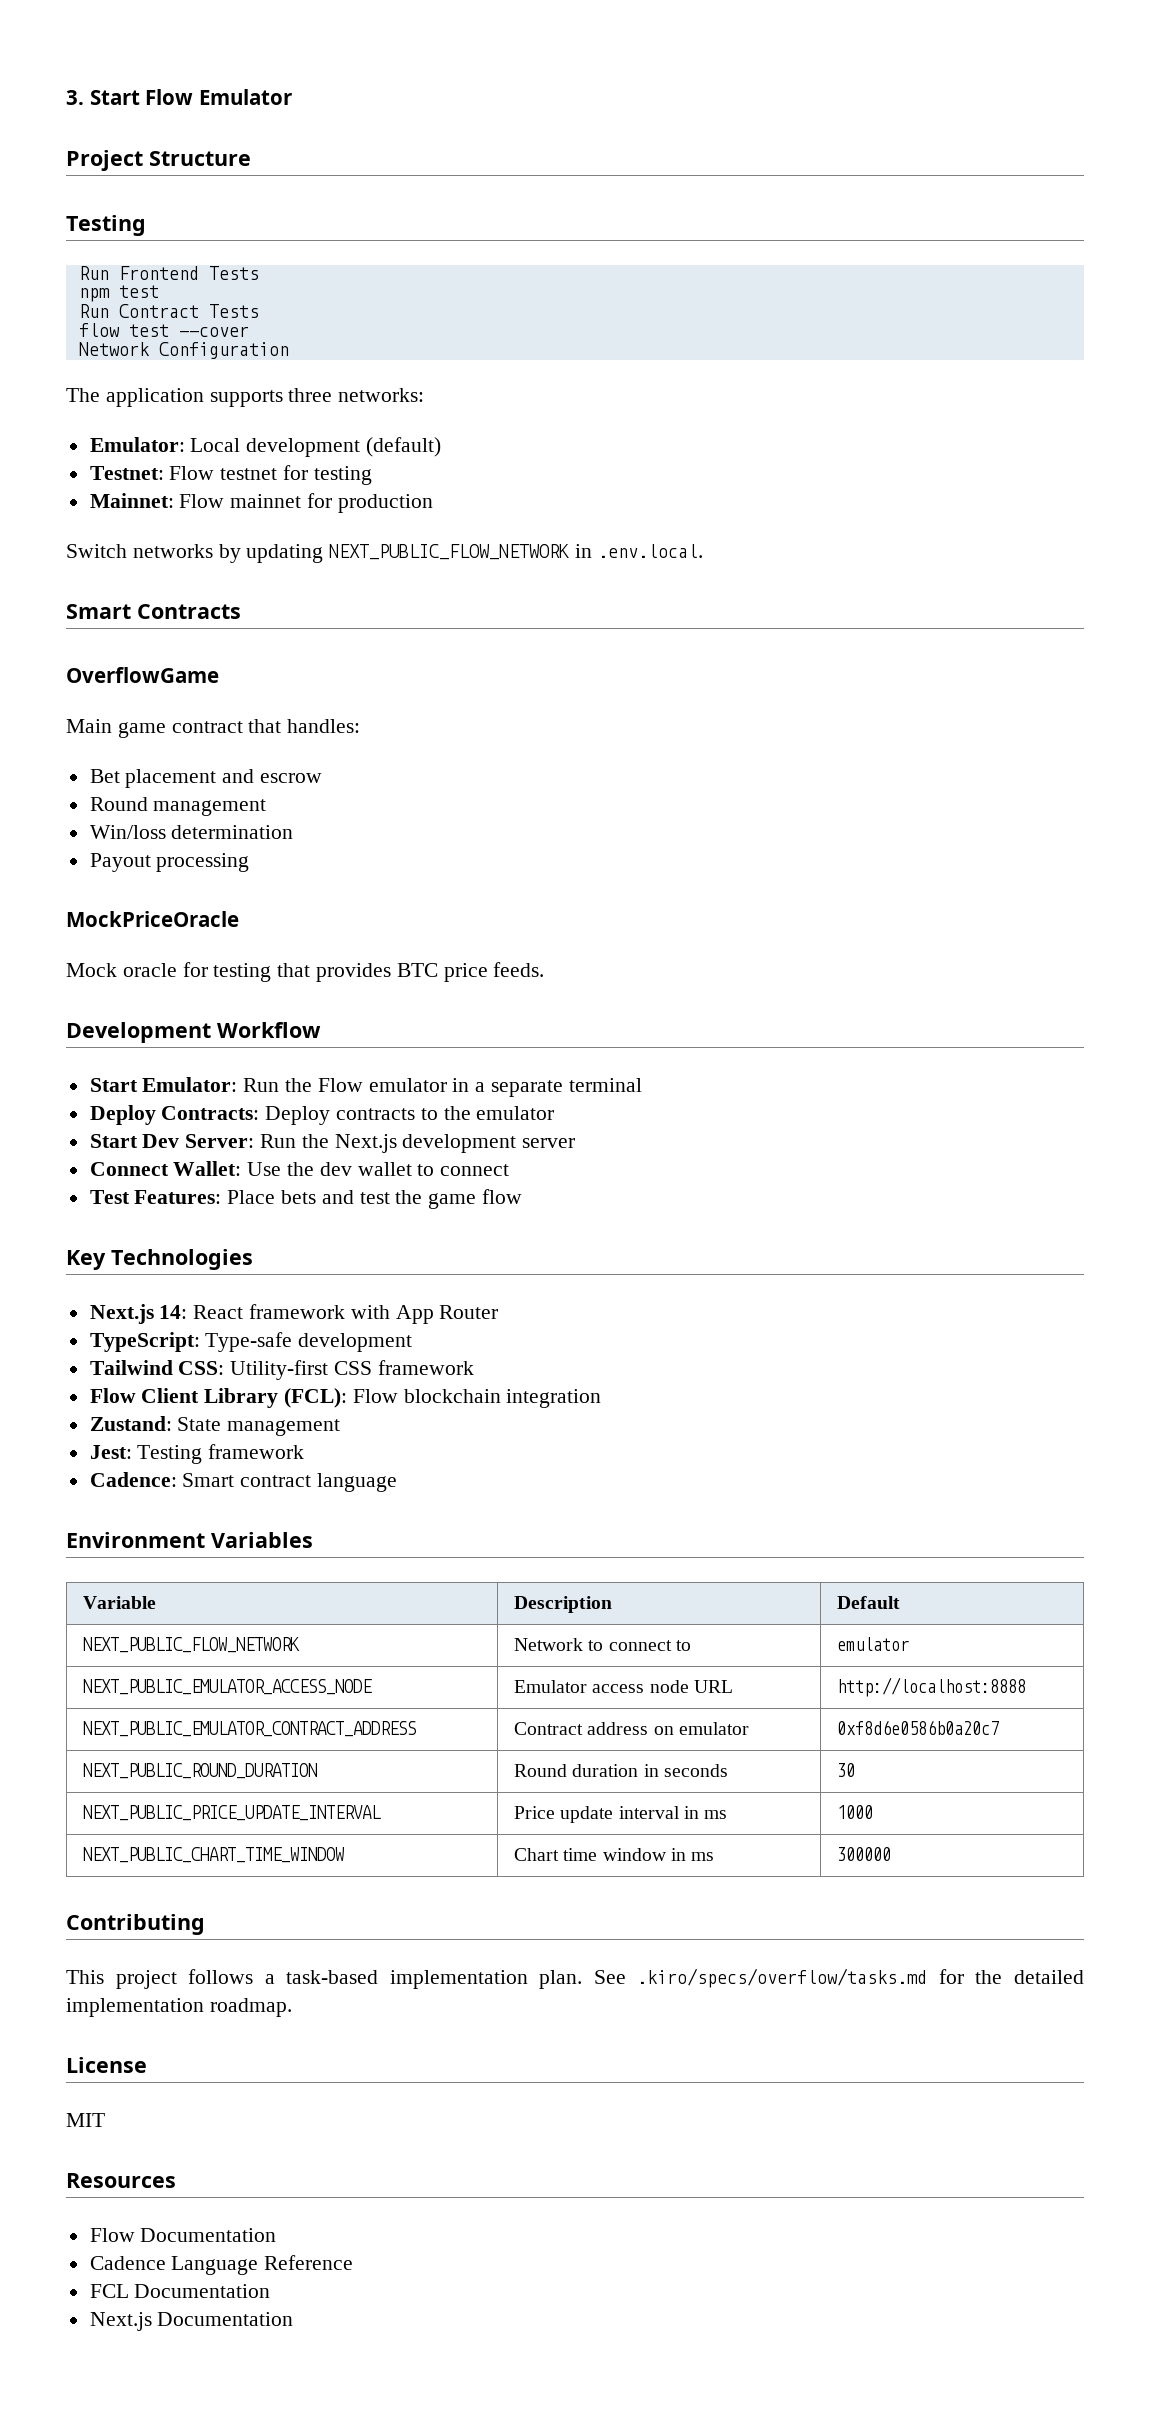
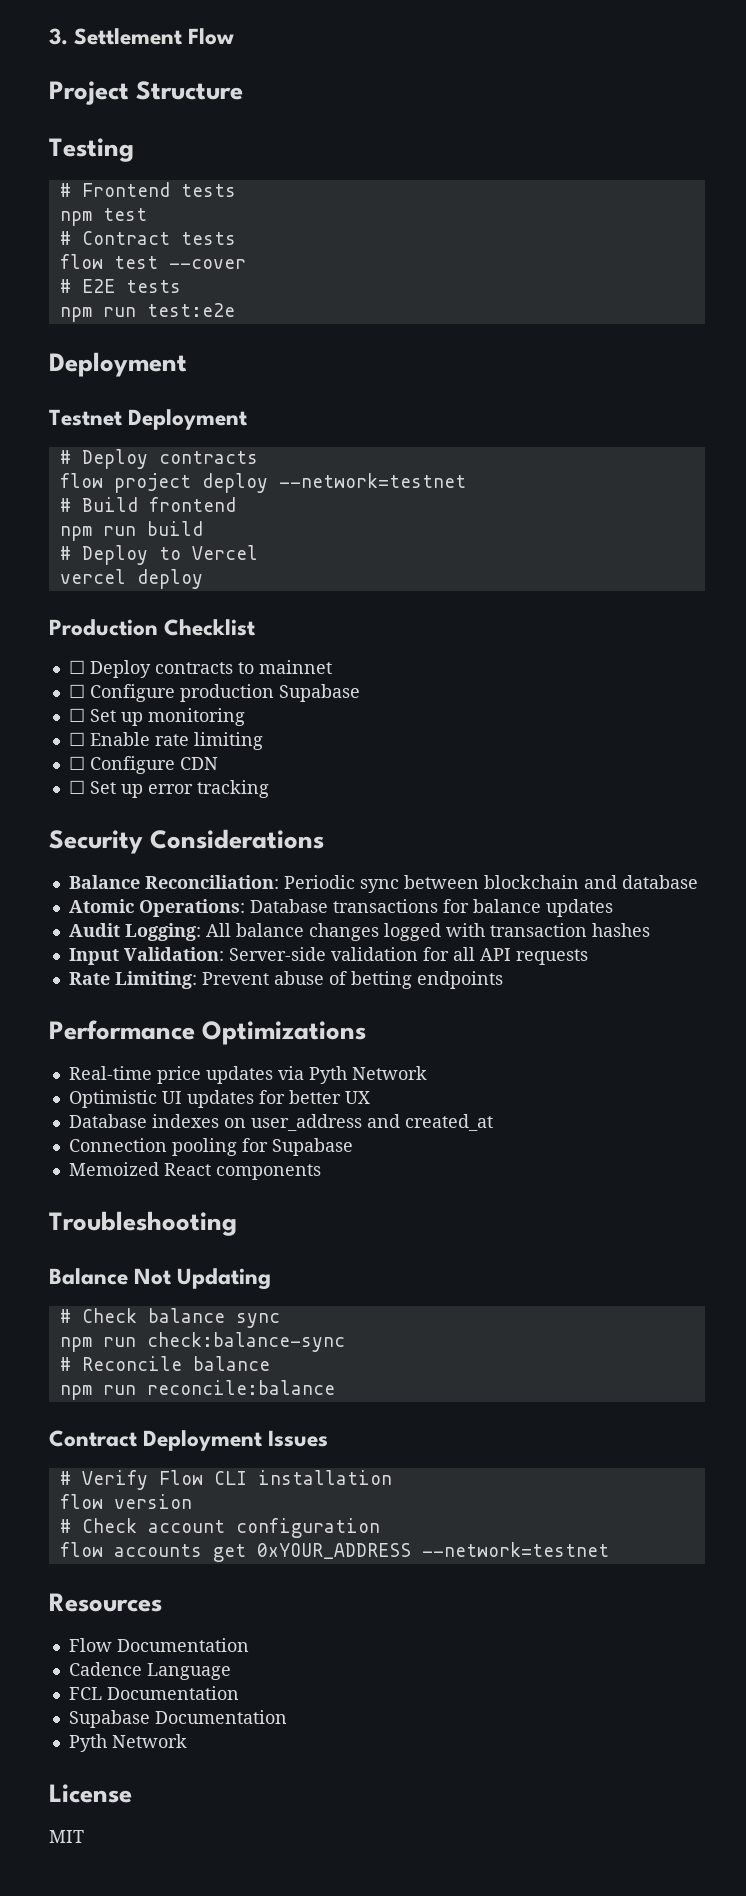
- 3. Start Flow Emulator
+ 3. Settlement Flow
- Run Frontend Tests
+ # Frontend tests
- Run Contract Tests
+ # Contract tests
- Network Configuration
- The application supports three networks:
- Emulator: Local development (default)
- Testnet: Flow testnet for testing
- Mainnet: Flow mainnet for production
- Switch networks by updating NEXT_PUBLIC_FLOW_NETWORK in .env.local.
- Smart Contracts
- OverflowGame
- Main game contract that handles:
- Bet placement and escrow
- Round management
- Win/loss determination
- Payout processing
- MockPriceOracle
- Mock oracle for testing that provides BTC price feeds.
- Development Workflow
- Start Emulator: Run the Flow emulator in a separate terminal
- Deploy Contracts: Deploy contracts to the emulator
- Start Dev Server: Run the Next.js development server
- Connect Wallet: Use the dev wallet to connect
- Test Features: Place bets and test the game flow
- Key Technologies
- Next.js 14: React framework with App Router
- TypeScript: Type-safe development
- Tailwind CSS: Utility-first CSS framework
- Flow Client Library (FCL): Flow blockchain integration
- Zustand: State management
- Jest: Testing framework
- Cadence: Smart contract language
- Environment Variables
- Variable | Description | Default
- NEXT_PUBLIC_FLOW_NETWORK | Network to connect to | emulator
- NEXT_PUBLIC_EMULATOR_ACCESS_NODE | Emulator access node URL | http://localhost:8888
- NEXT_PUBLIC_EMULATOR_CONTRACT_ADDRESS | Contract address on emulator | 0xf8d6e0586b0a20c7
- NEXT_PUBLIC_ROUND_DURATION | Round duration in seconds | 30
- NEXT_PUBLIC_PRICE_UPDATE_INTERVAL | Price update interval in ms | 1000
- NEXT_PUBLIC_CHART_TIME_WINDOW | Chart time window in ms | 300000
- Contributing
- This project follows a task-based implementation plan. See .kiro/specs/overflow/tasks.md for the detailed implementation roadmap.
- License
- MIT
+ # E2E tests
+ npm run test:e2e
+ Deployment
+ Testnet Deployment
+ # Deploy contracts
+ flow project deploy --network=testnet
+ # Build frontend
+ npm run build
+ # Deploy to Vercel
+ vercel deploy
+ Production Checklist
+ ☐ Deploy contracts to mainnet
+ ☐ Configure production Supabase
+ ☐ Set up monitoring
+ ☐ Enable rate limiting
+ ☐ Configure CDN
+ ☐ Set up error tracking
+ Security Considerations
+ Balance Reconciliation: Periodic sync between blockchain and database
+ Atomic Operations: Database transactions for balance updates
+ Audit Logging: All balance changes logged with transaction hashes
+ Input Validation: Server-side validation for all API requests
+ Rate Limiting: Prevent abuse of betting endpoints
+ Performance Optimizations
+ Real-time price updates via Pyth Network
+ Optimistic UI updates for better UX
+ Database indexes on user_address and created_at
+ Connection pooling for Supabase
+ Memoized React components
+ Troubleshooting
+ Balance Not Updating
+ # Check balance sync
+ npm run check:balance-sync
+ # Reconcile balance
+ npm run reconcile:balance
+ Contract Deployment Issues
+ # Verify Flow CLI installation
+ flow version
+ # Check account configuration
+ flow accounts get 0xYOUR_ADDRESS --network=testnet
- Cadence Language Reference
+ Cadence Language
- Next.js Documentation
+ Supabase Documentation
+ Pyth Network
+ License
+ MIT

